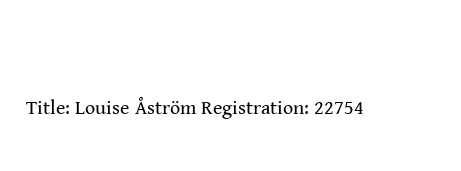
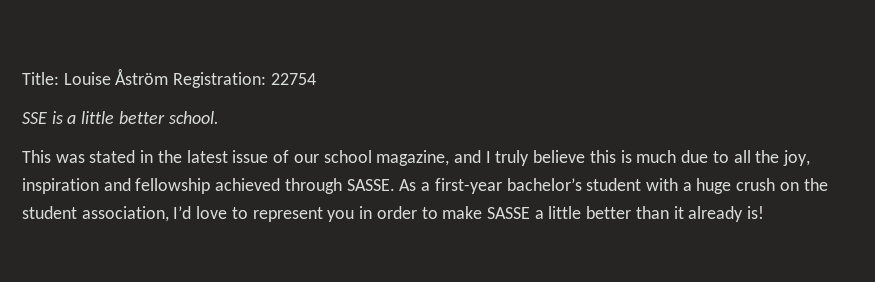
+ SSE is a little better school.
+ This was stated in the latest issue of our school magazine, and I truly believe this is much due to all the joy, inspiration and fellowship achieved through SASSE. As a first-year bachelor’s student with a huge crush on the student association, I’d love to represent you in order to make SASSE a little better than it already is!

